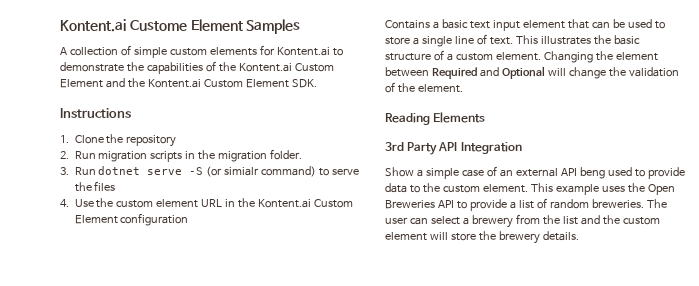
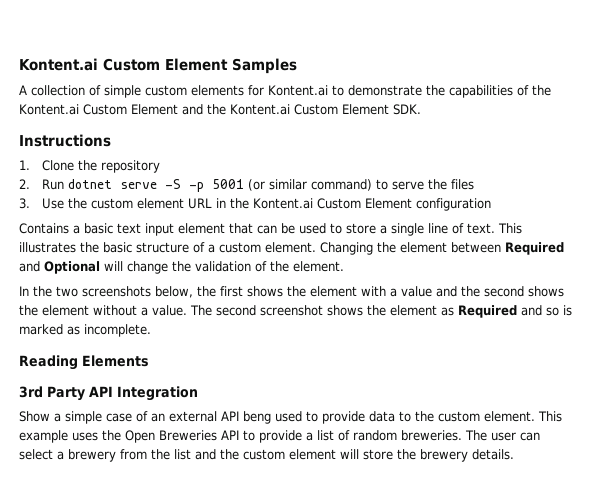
- Kontent.ai Custome Element Samples
+ Kontent.ai Custom Element Samples
- 2. Run migration scripts in the migration folder.
- 3. Run dotnet serve -S (or simialr command) to serve the files
+ 2. Run dotnet serve -S -p 5001 (or similar command) to serve the files
- 4. Use the custom element URL in the Kontent.ai Custom Element configuration
+ 3. Use the custom element URL in the Kontent.ai Custom Element configuration
+ In the two screenshots below, the first shows the element with a value and the second shows the element without a value. The second screenshot shows the element as Required and so is marked as incomplete.

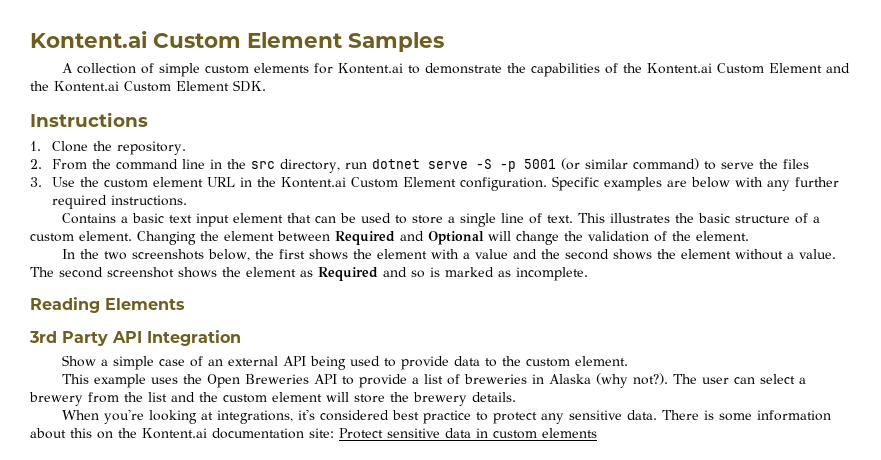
- 1. Clone the repository
+ 1. Clone the repository.
- 2. Run dotnet serve -S -p 5001 (or similar command) to serve the files
+ 2. From the command line in the src directory, run dotnet serve -S -p 5001 (or similar command) to serve the files
- 3. Use the custom element URL in the Kontent.ai Custom Element configuration
+ 3. Use the custom element URL in the Kontent.ai Custom Element configuration. Specific examples are below with any further required instructions.
- Show a simple case of an external API beng used to provide data to the custom element. This example uses the Open Breweries API to provide a list of random breweries.
+ Show a simple case of an external API being used to provide data to the custom element.
+ This example uses the Open Breweries API to provide a list of breweries in Alaska (why not?).
+ When you're looking at integrations, it's considered best practice to protect any sensitive data. There is some information about this on the Kontent.ai documentation site: Protect sensitive data in custom elements

